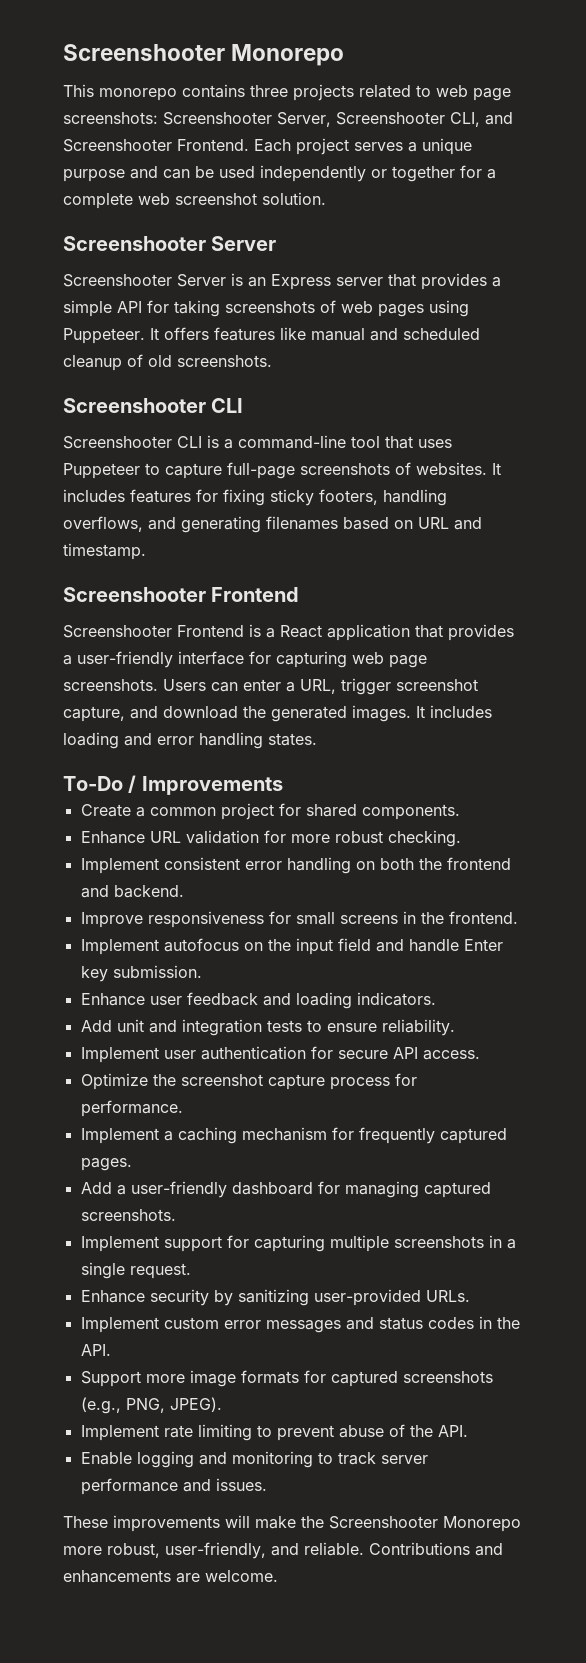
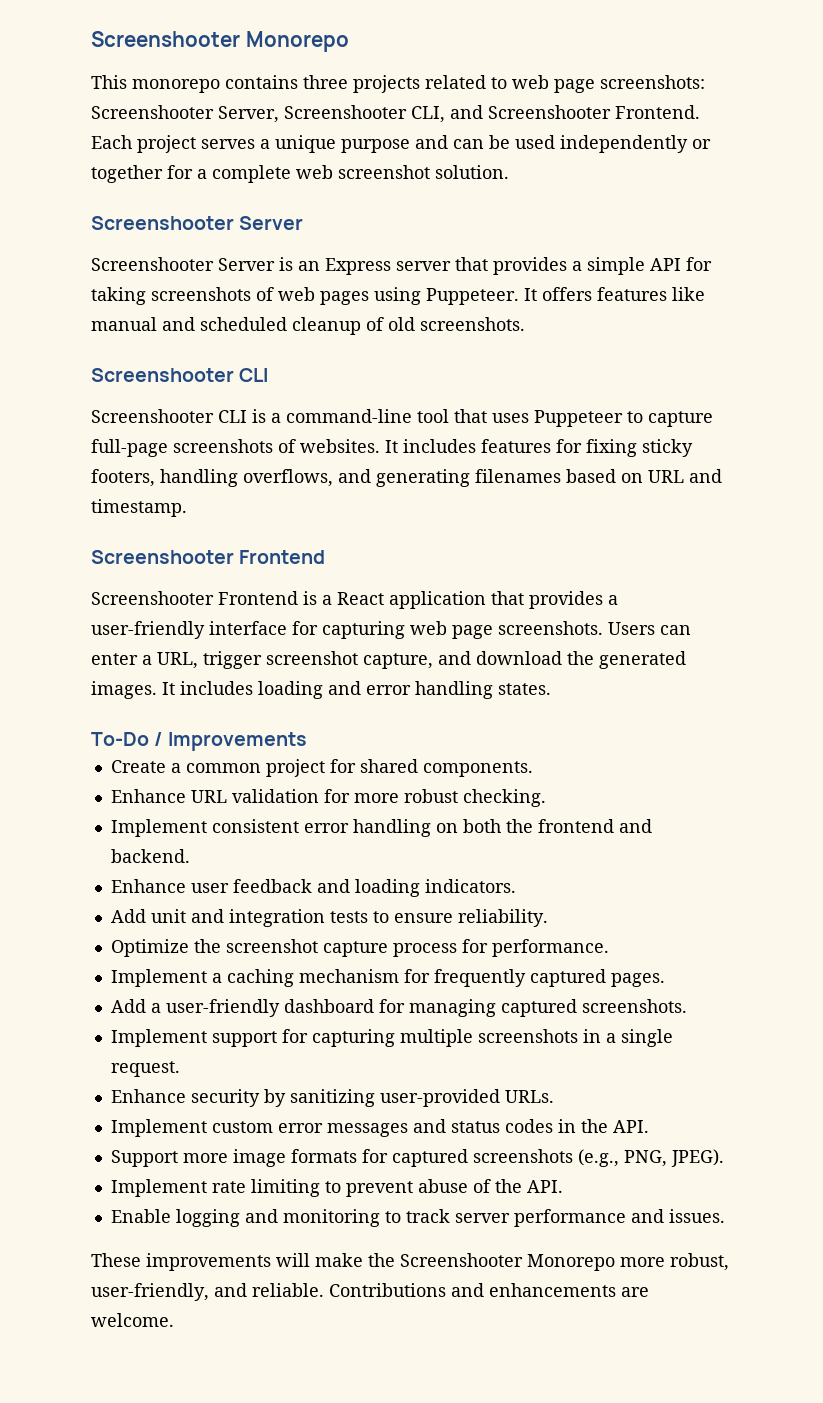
- Improve responsiveness for small screens in the frontend.
- Implement autofocus on the input field and handle Enter key submission.
- Implement user authentication for secure API access.

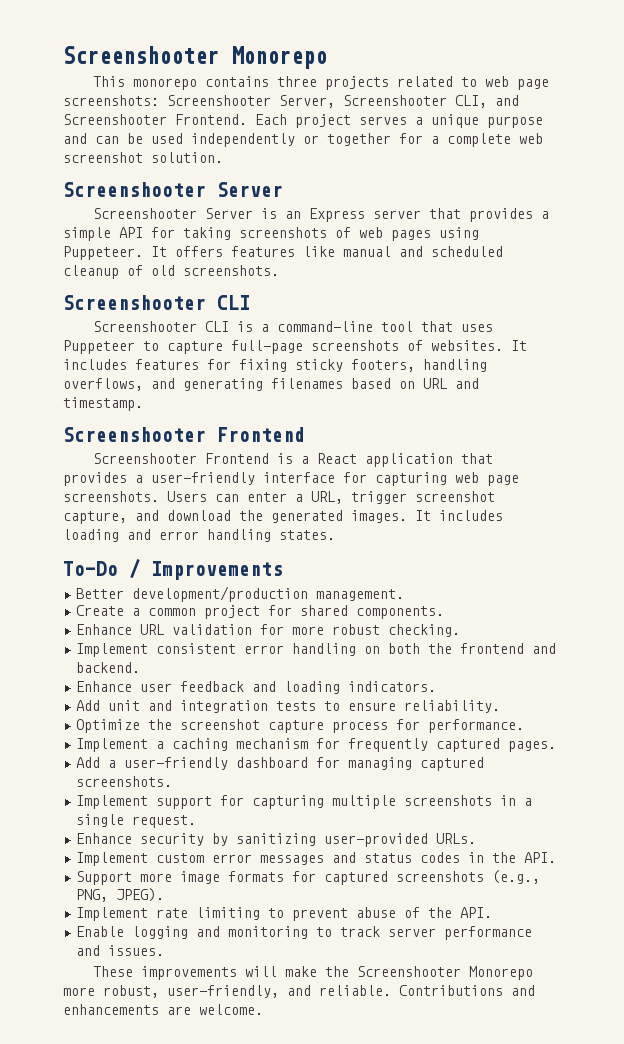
+ Better development/production management.

